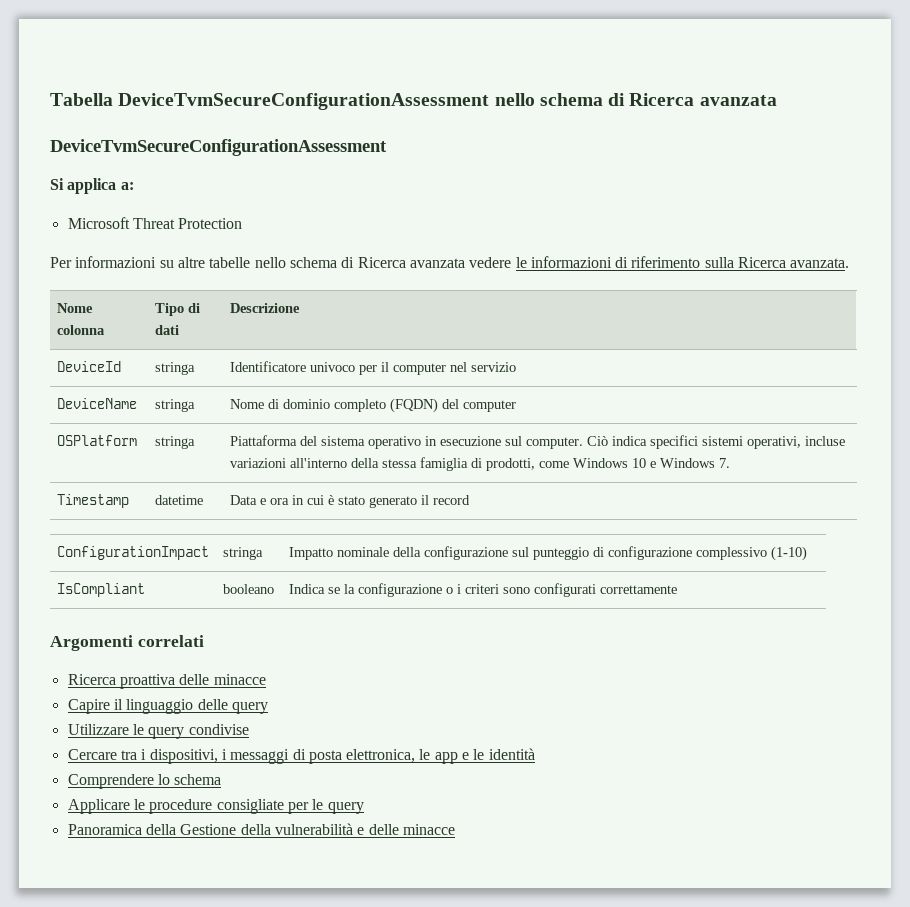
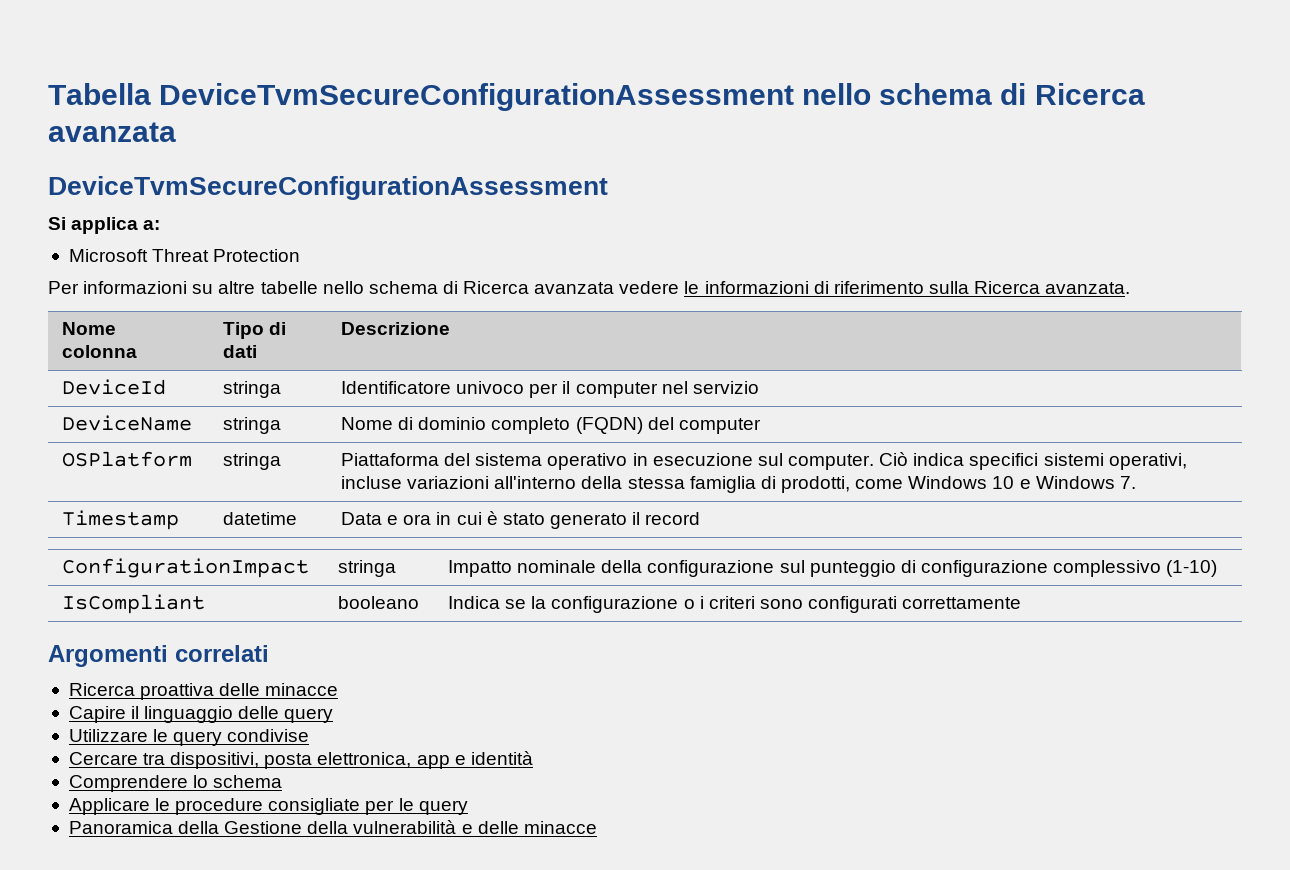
- Cercare tra i dispositivi, i messaggi di posta elettronica, le app e le identità
+ Cercare tra dispositivi, posta elettronica, app e identità

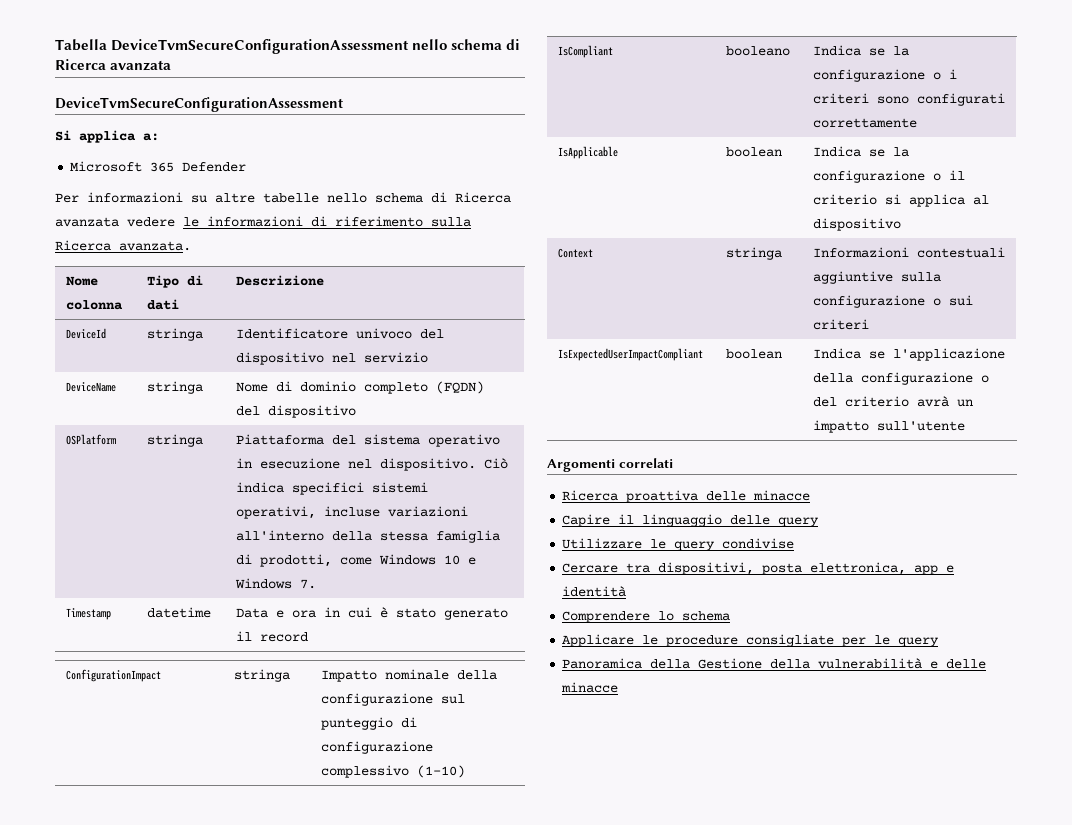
- Microsoft Threat Protection
+ Microsoft 365 Defender
- DeviceId | stringa | Identificatore univoco per il computer nel servizio
+ DeviceId | stringa | Identificatore univoco del dispositivo nel servizio
- DeviceName | stringa | Nome di dominio completo (FQDN) del computer
+ DeviceName | stringa | Nome di dominio completo (FQDN) del dispositivo
- OSPlatform | stringa | Piattaforma del sistema operativo in esecuzione sul computer. Ciò indica specifici sistemi operativi, incluse variazioni all'interno della stessa famiglia di prodotti, come Windows 10 e Windows 7.
+ OSPlatform | stringa | Piattaforma del sistema operativo in esecuzione nel dispositivo. Ciò indica specifici sistemi operativi, incluse variazioni all'interno della stessa famiglia di prodotti, come Windows 10 e Windows 7.
+ IsApplicable | boolean | Indica se la configurazione o il criterio si applica al dispositivo
+ Context | stringa | Informazioni contestuali aggiuntive sulla configurazione o sui criteri
+ IsExpectedUserImpactCompliant | boolean | Indica se l'applicazione della configurazione o del criterio avrà un impatto sull'utente

